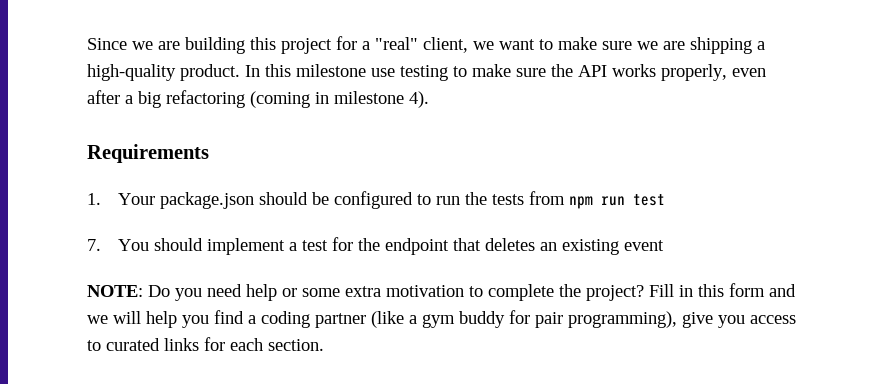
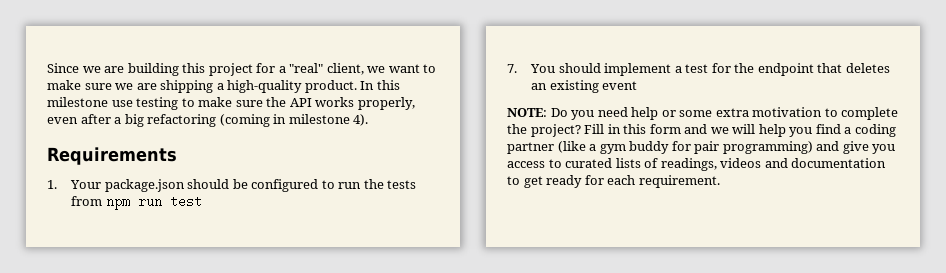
- Fill in this form and we will help you find a coding partner (like a gym buddy for pair programming), give you access to curated links for each section.
+ Fill in this form and we will help you find a coding partner (like a gym buddy for pair programming) and give you access to curated lists of readings, videos and documentation to get ready for each requirement.

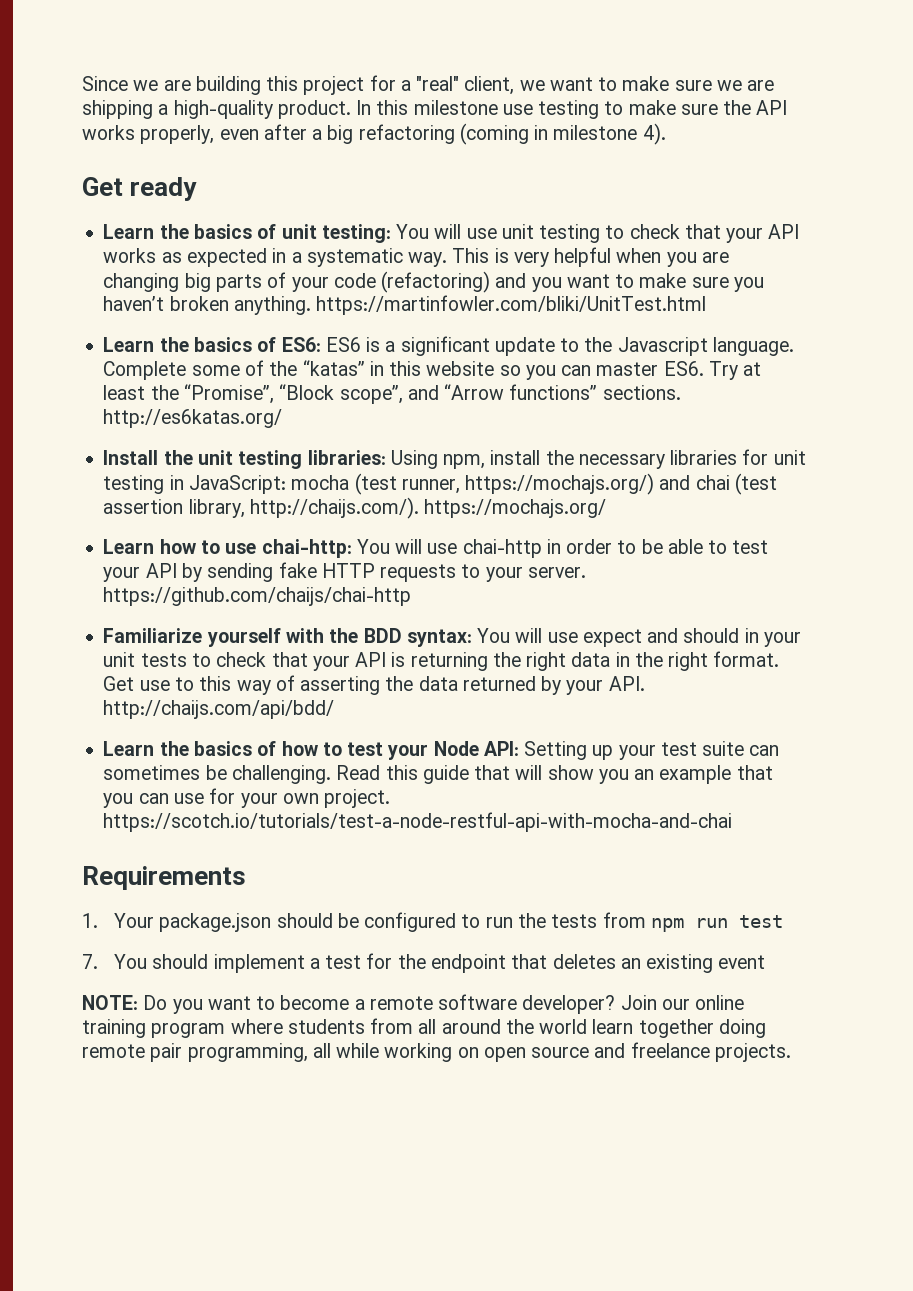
+ Get ready
+ Learn the basics of unit testing: You will use unit testing to check that your API works as expected in a systematic way. This is very helpful when you are changing big parts of your code (refactoring) and you want to make sure you haven’t broken anything. https://martinfowler.com/bliki/UnitTest.html
+ Learn the basics of ES6: ES6 is a significant update to the Javascript language. Complete some of the “katas” in this website so you can master ES6. Try at least the “Promise”, “Block scope”, and “Arrow functions” sections. http://es6katas.org/
+ Install the unit testing libraries: Using npm, install the necessary libraries for unit testing in JavaScript: mocha (test runner, https://mochajs.org/) and chai (test assertion library, http://chaijs.com/). https://mochajs.org/
+ Learn how to use chai-http: You will use chai-http in order to be able to test your API by sending fake HTTP requests to your server. https://github.com/chaijs/chai-http
+ Familiarize yourself with the BDD syntax: You will use expect and should in your unit tests to check that your API is returning the right data in the right format. Get use to this way of asserting the data returned by your API. http://chaijs.com/api/bdd/
+ Learn the basics of how to test your Node API: Setting up your test suite can sometimes be challenging. Read this guide that will show you an example that you can use for your own project. https://scotch.io/tutorials/test-a-node-restful-api-with-mocha-and-chai
- NOTE: Do you need help or some extra motivation to complete the project? Fill in this form and we will help you find a coding partner (like a gym buddy for pair programming) and give you access to curated lists of readings, videos and documentation to get ready for each requirement.
+ NOTE: Do you want to become a remote software developer? Join our online training program where students from all around the world learn together doing remote pair programming, all while working on open source and freelance projects.

